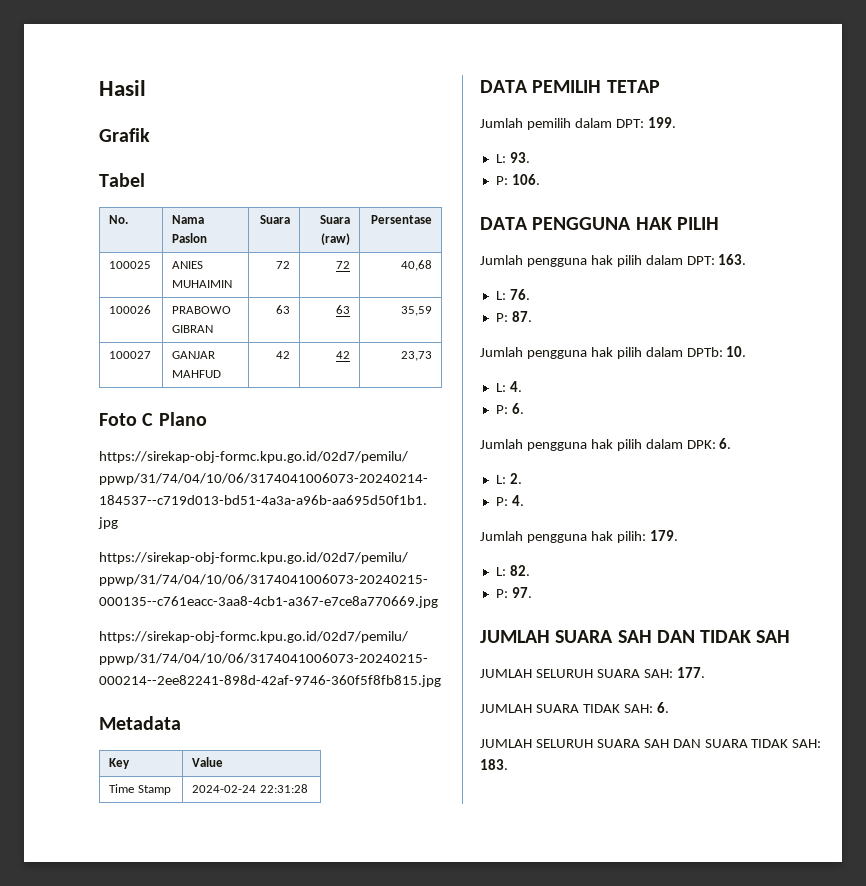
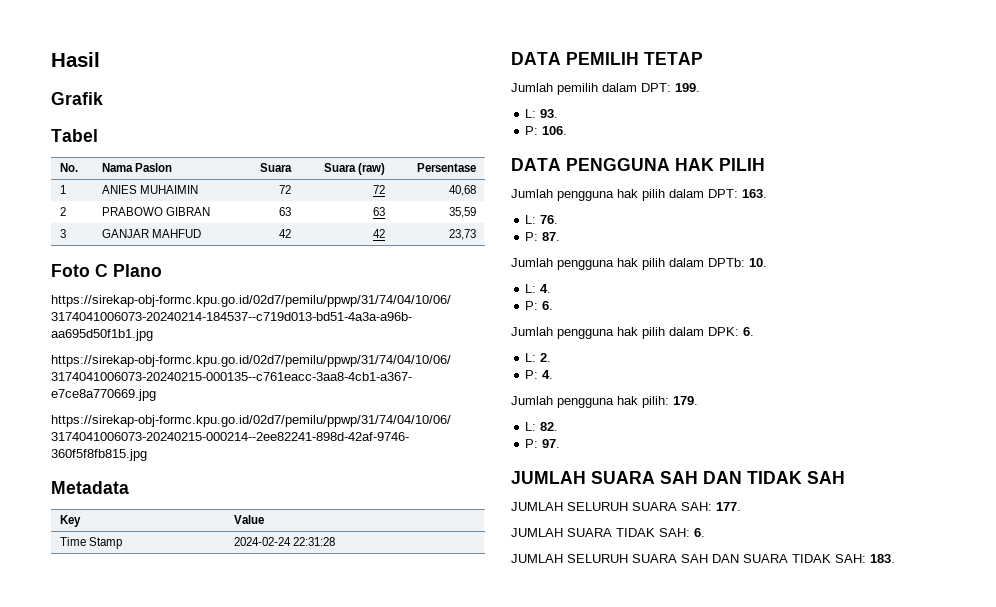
- 100025 | ANIES MUHAIMIN | 72 | 72 | 40,68
+ 1 | ANIES MUHAIMIN | 72 | 72 | 40,68
- 100026 | PRABOWO GIBRAN | 63 | 63 | 35,59
+ 2 | PRABOWO GIBRAN | 63 | 63 | 35,59
- 100027 | GANJAR MAHFUD | 42 | 42 | 23,73
+ 3 | GANJAR MAHFUD | 42 | 42 | 23,73

